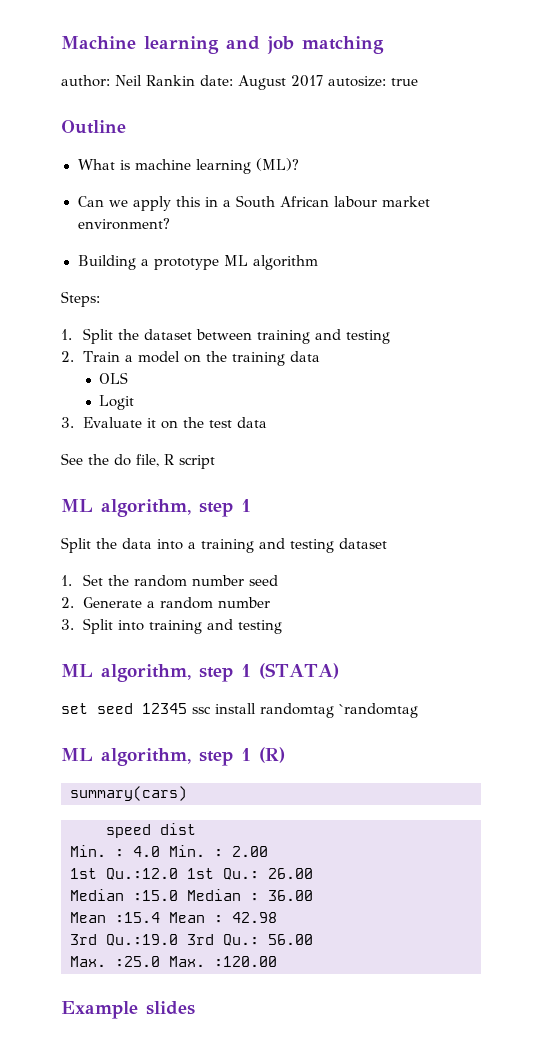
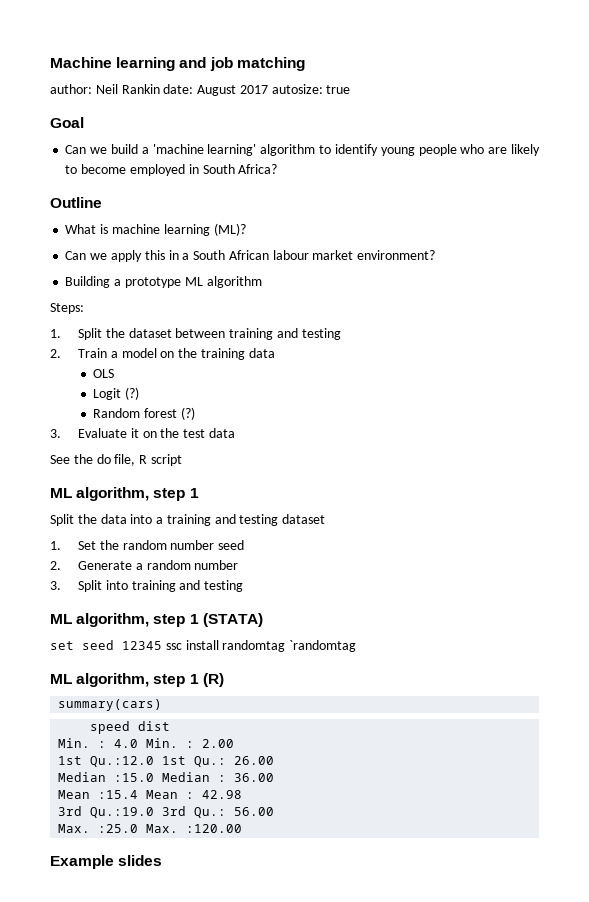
+ Goal
+ Can we build a 'machine learning' algorithm to identify young people who are likely to become employed in South Africa?
- Logit
+ Logit (?)
+ Random forest (?)

